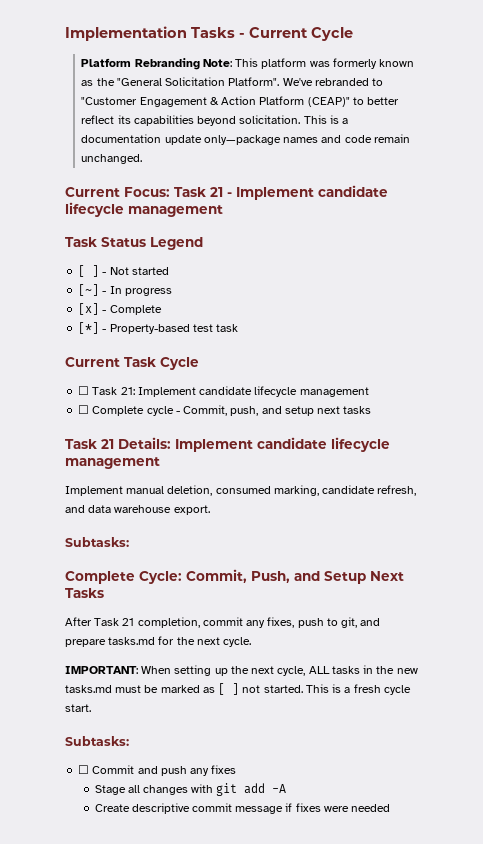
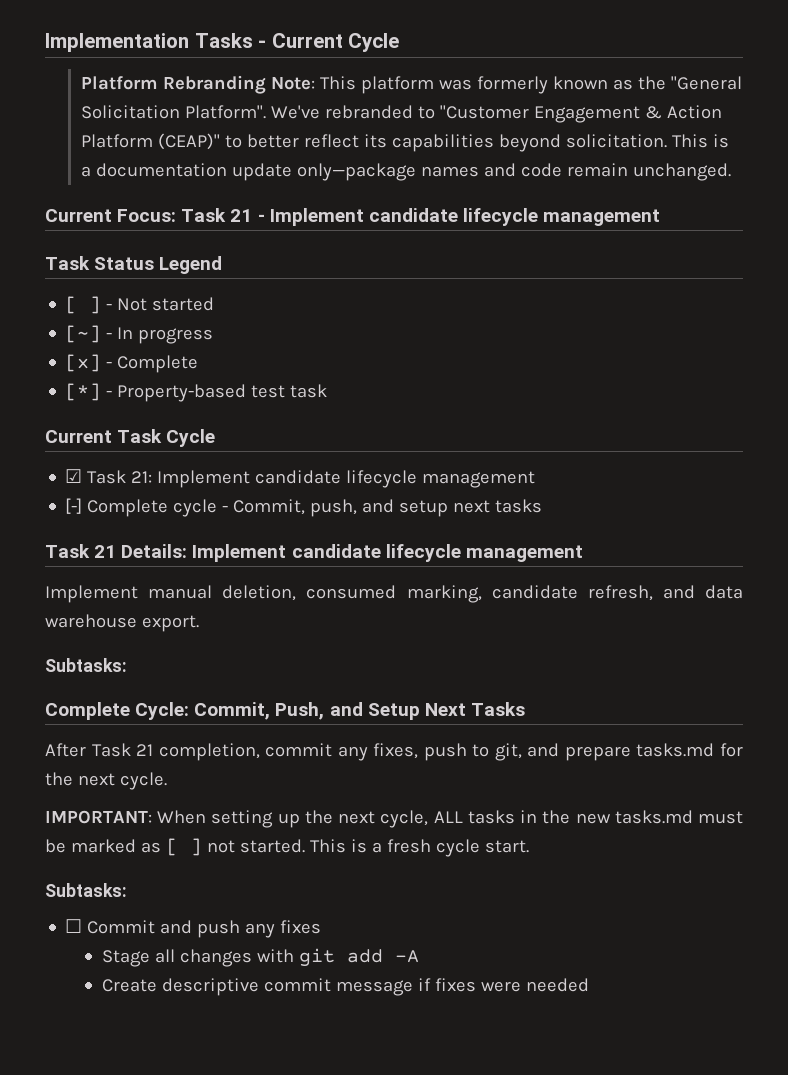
- ☐ Task 21: Implement candidate lifecycle management
+ ☑ Task 21: Implement candidate lifecycle management
- ☐ Complete cycle - Commit, push, and setup next tasks
+ [-] Complete cycle - Commit, push, and setup next tasks

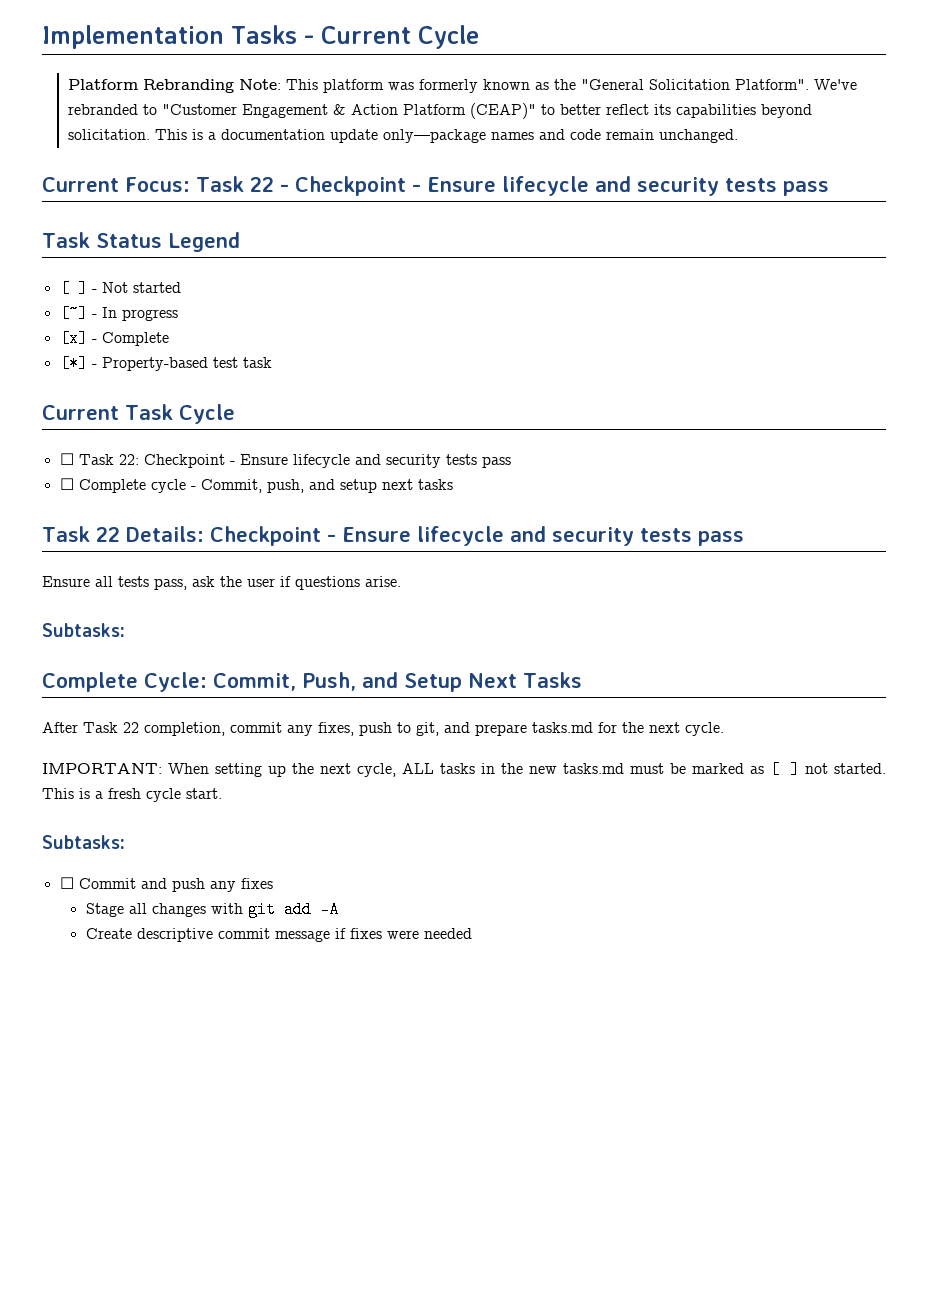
- Current Focus: Task 21 - Implement candidate lifecycle management
+ Current Focus: Task 22 - Checkpoint - Ensure lifecycle and security tests pass
- ☑ Task 21: Implement candidate lifecycle management
- [-] Complete cycle - Commit, push, and setup next tasks
+ ☐ Task 22: Checkpoint - Ensure lifecycle and security tests pass
+ ☐ Complete cycle - Commit, push, and setup next tasks
- Task 21 Details: Implement candidate lifecycle management
- Implement manual deletion, consumed marking, candidate refresh, and data warehouse export.
+ Task 22 Details: Checkpoint - Ensure lifecycle and security tests pass
+ Ensure all tests pass, ask the user if questions arise.
- After Task 21 completion, commit any fixes, push to git, and prepare tasks.md for the next cycle.
+ After Task 22 completion, commit any fixes, push to git, and prepare tasks.md for the next cycle.

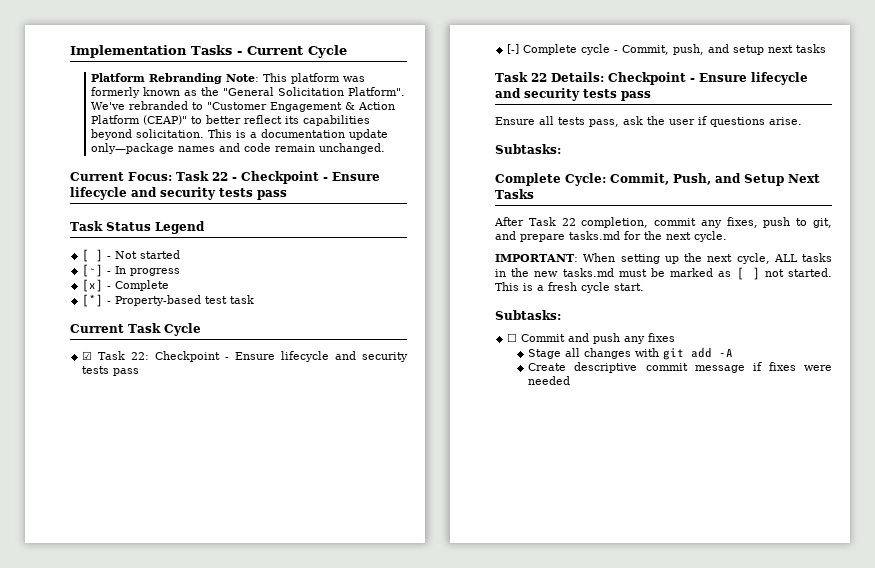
- ☐ Task 22: Checkpoint - Ensure lifecycle and security tests pass
+ ☑ Task 22: Checkpoint - Ensure lifecycle and security tests pass
- ☐ Complete cycle - Commit, push, and setup next tasks
+ [-] Complete cycle - Commit, push, and setup next tasks

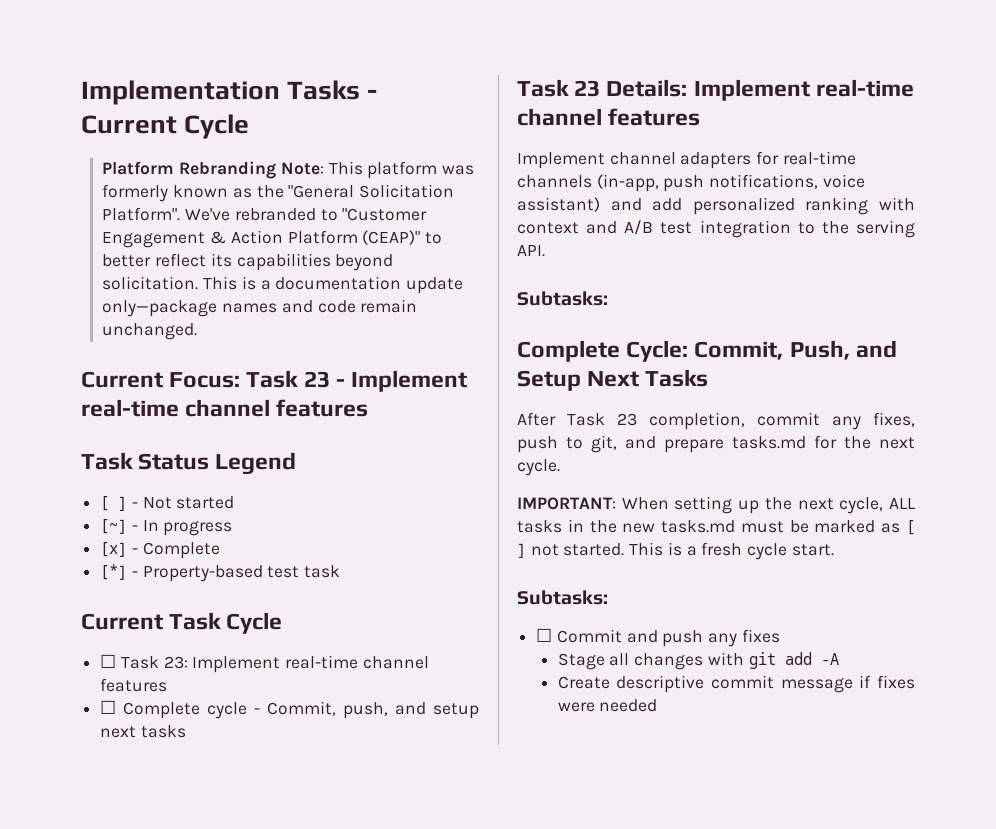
- Current Focus: Task 22 - Checkpoint - Ensure lifecycle and security tests pass
+ Current Focus: Task 23 - Implement real-time channel features
- ☑ Task 22: Checkpoint - Ensure lifecycle and security tests pass
- [-] Complete cycle - Commit, push, and setup next tasks
+ ☐ Task 23: Implement real-time channel features
+ ☐ Complete cycle - Commit, push, and setup next tasks
- Task 22 Details: Checkpoint - Ensure lifecycle and security tests pass
- Ensure all tests pass, ask the user if questions arise.
+ Task 23 Details: Implement real-time channel features
+ Implement channel adapters for real-time channels (in-app, push notifications, voice assistant) and add personalized ranking with context and A/B test integration to the serving API.
- After Task 22 completion, commit any fixes, push to git, and prepare tasks.md for the next cycle.
+ After Task 23 completion, commit any fixes, push to git, and prepare tasks.md for the next cycle.

